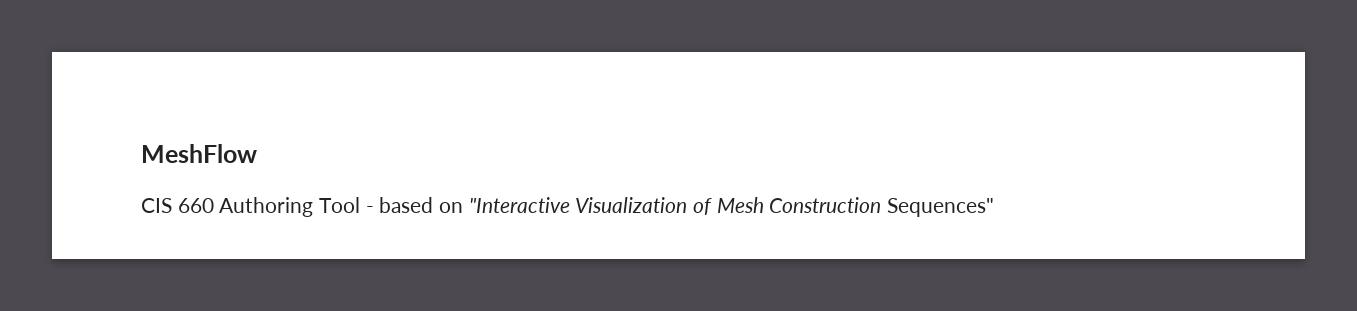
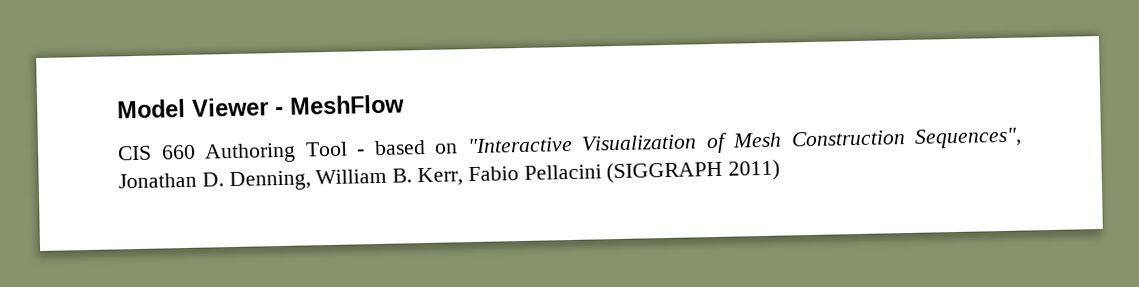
- MeshFlow
+ Model Viewer - MeshFlow
- CIS 660 Authoring Tool - based on "Interactive Visualization of Mesh Construction Sequences"
+ CIS 660 Authoring Tool - based on "Interactive Visualization of Mesh Construction Sequences", Jonathan D. Denning, William B. Kerr, Fabio Pellacini (SIGGRAPH 2011)

